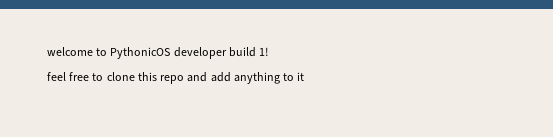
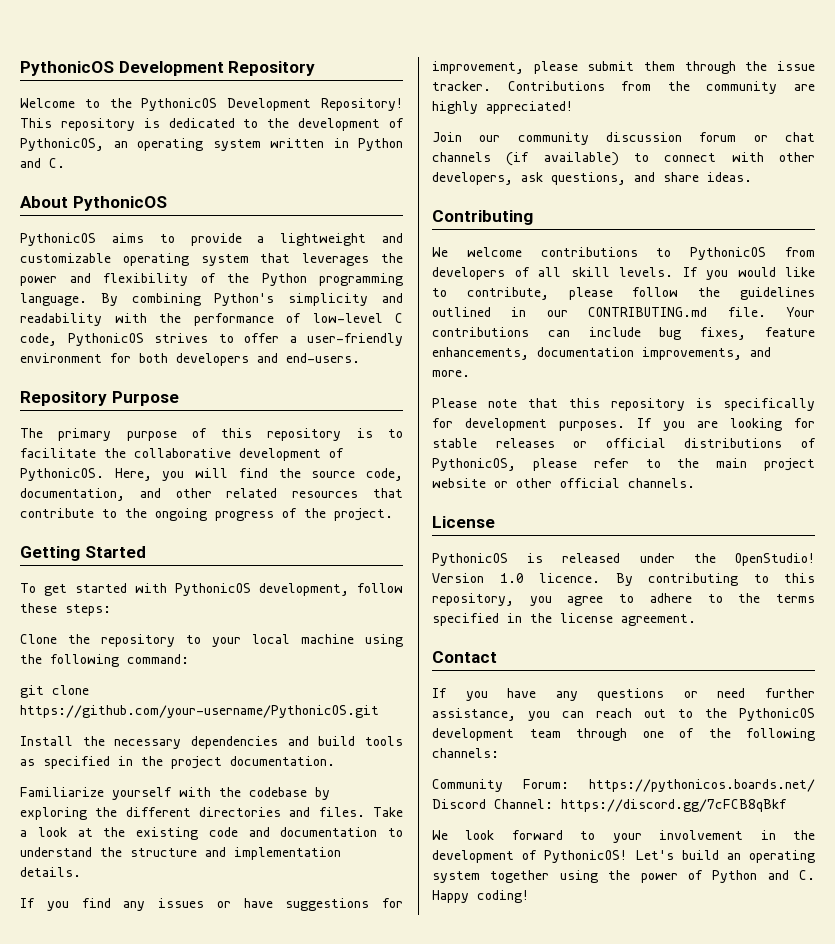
- welcome to PythonicOS developer build 1!
- feel free to clone this repo and add anything to it
+ PythonicOS Development Repository
+ Welcome to the PythonicOS Development Repository! This repository is dedicated to the development of PythonicOS, an operating system written in Python and C.
+ About PythonicOS
+ PythonicOS aims to provide a lightweight and customizable operating system that leverages the power and flexibility of the Python programming language. By combining Python's simplicity and readability with the performance of low-level C code, PythonicOS strives to offer a user-friendly environment for both developers and end-users.
+ Repository Purpose
+ The primary purpose of this repository is to facilitate the collaborative development of PythonicOS. Here, you will find the source code, documentation, and other related resources that contribute to the ongoing progress of the project.
+ Getting Started
+ To get started with PythonicOS development, follow these steps:
+ Clone the repository to your local machine using the following command:
+ git clone https://github.com/your-username/PythonicOS.git
+ Install the necessary dependencies and build tools as specified in the project documentation.
+ Familiarize yourself with the codebase by exploring the different directories and files. Take a look at the existing code and documentation to understand the structure and implementation details.
+ If you find any issues or have suggestions for improvement, please submit them through the issue tracker. Contributions from the community are highly appreciated!
+ Join our community discussion forum or chat channels (if available) to connect with other developers, ask questions, and share ideas.
+ Contributing
+ We welcome contributions to PythonicOS from developers of all skill levels. If you would like to contribute, please follow the guidelines outlined in our CONTRIBUTING.md file. Your contributions can include bug fixes, feature enhancements, documentation improvements, and more.
+ Please note that this repository is specifically for development purposes. If you are looking for stable releases or official distributions of PythonicOS, please refer to the main project website or other official channels.
+ License
+ PythonicOS is released under the OpenStudio! Version 1.0 licence. By contributing to this repository, you agree to adhere to the terms specified in the license agreement.
+ Contact
+ If you have any questions or need further assistance, you can reach out to the PythonicOS development team through one of the following channels:
+ Community Forum: https://pythonicos.boards.net/ Discord Channel: https://discord.gg/7cFCB8qBkf
+ We look forward to your involvement in the development of PythonicOS! Let's build an operating system together using the power of Python and C. Happy coding!

